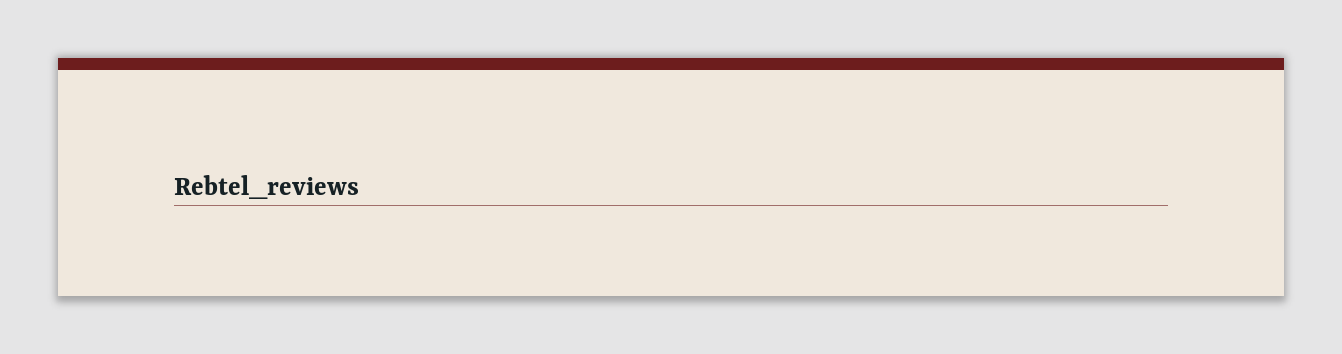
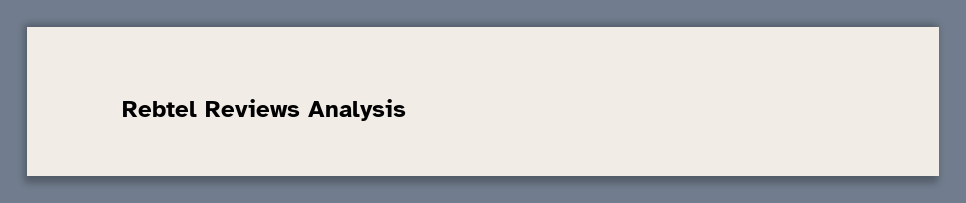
- Rebtel_reviews
+ Rebtel Reviews Analysis

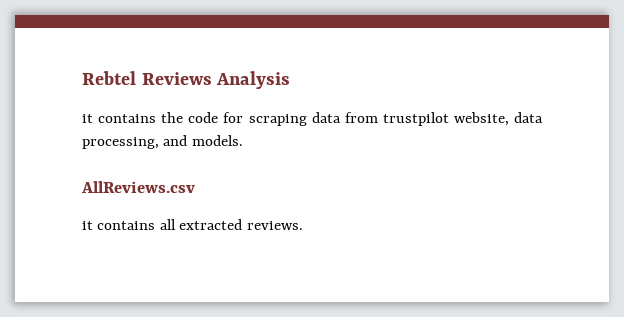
+ it contains the code for scraping data from trustpilot website, data processing, and models.
+ AllReviews.csv
+ it contains all extracted reviews.

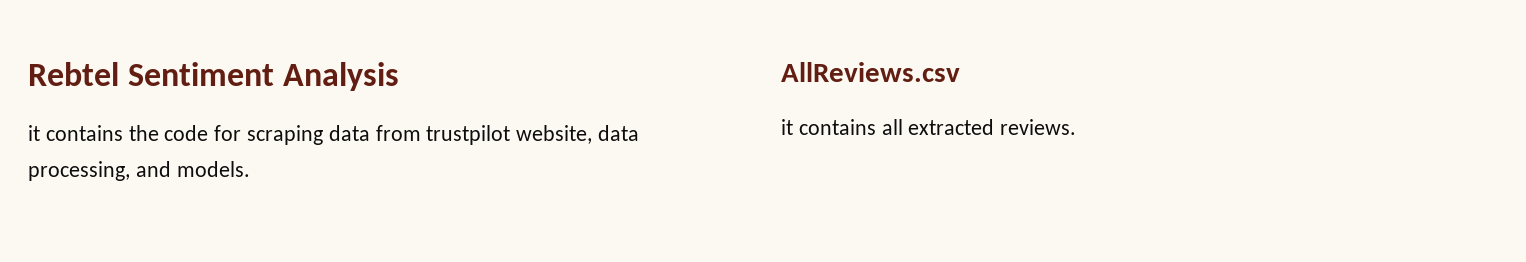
- Rebtel Reviews Analysis
+ Rebtel Sentiment Analysis

